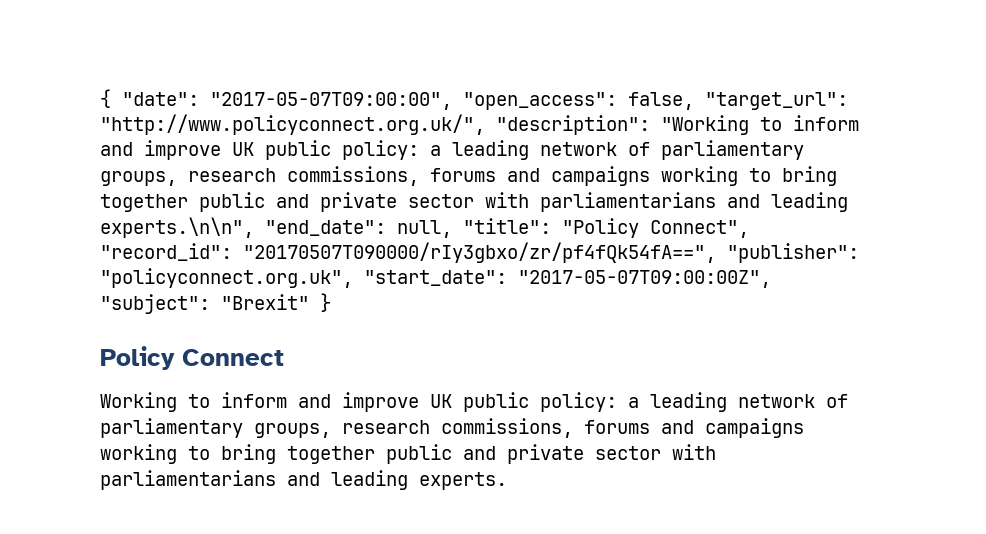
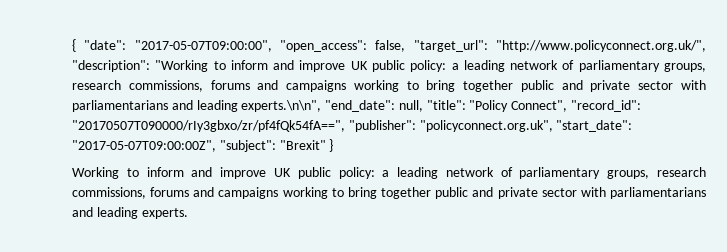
- Policy Connect

